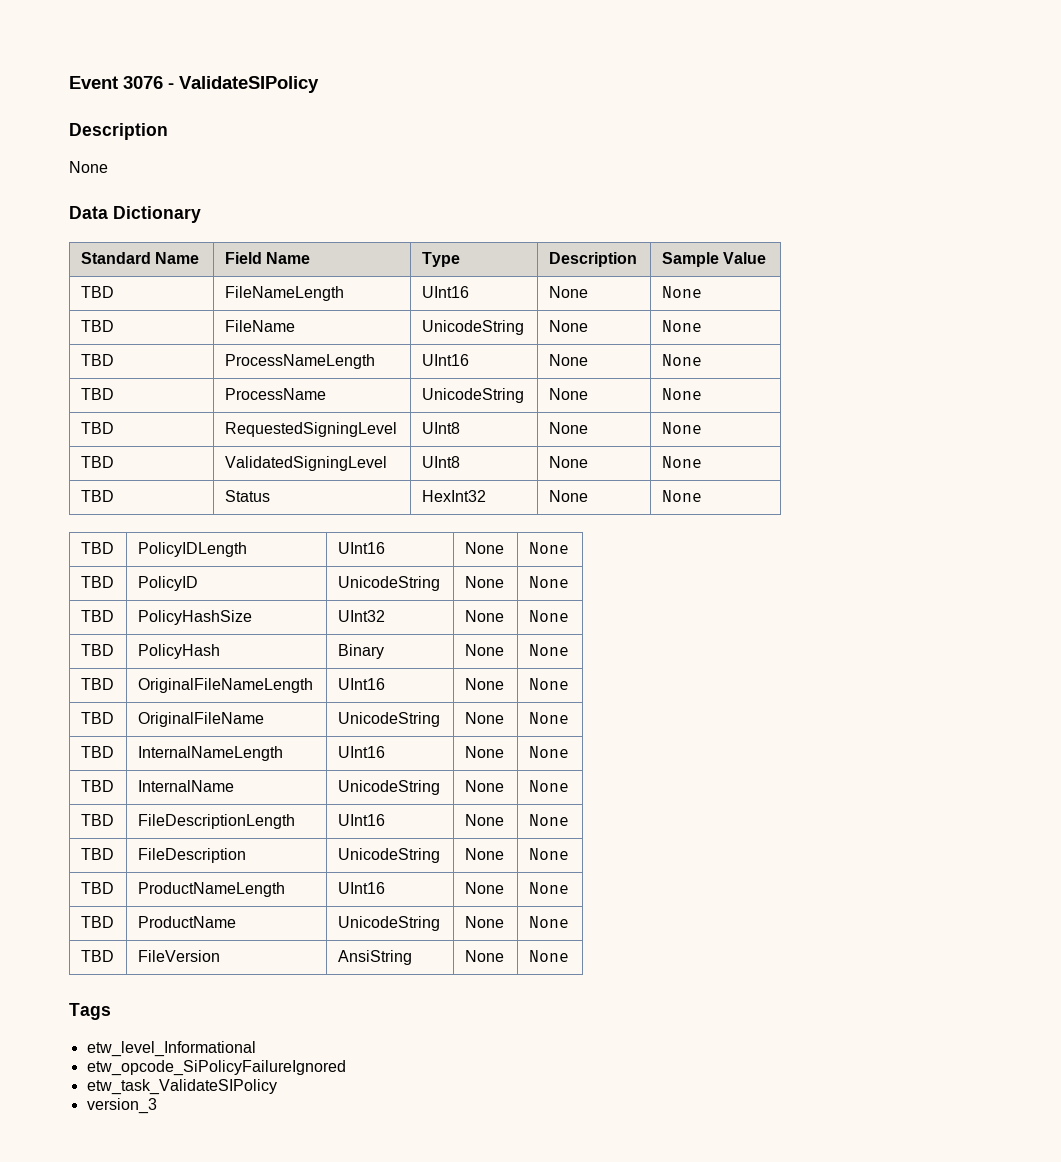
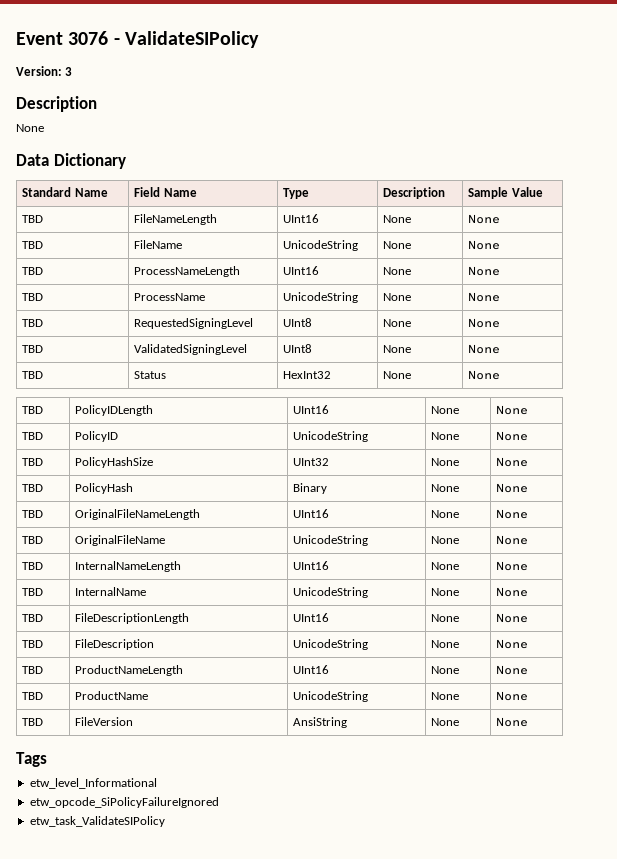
+ Version: 3
- version_3

